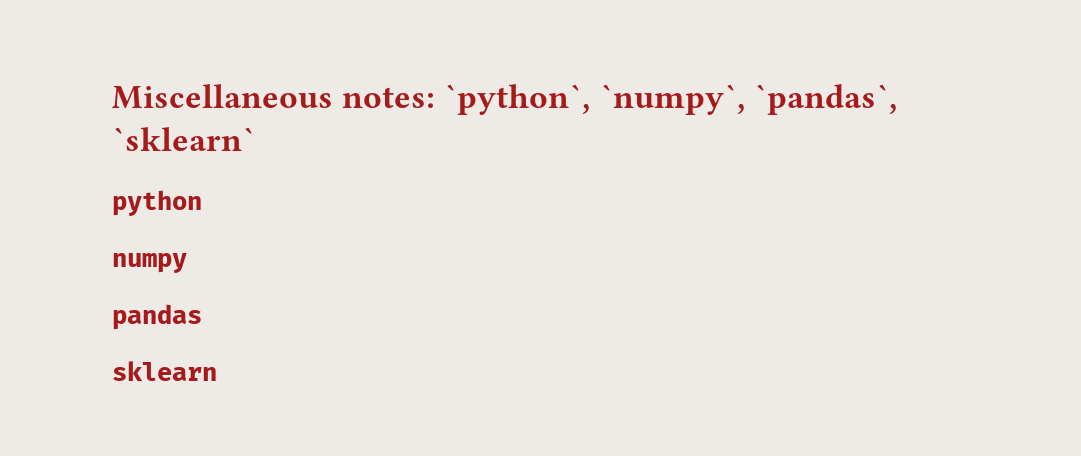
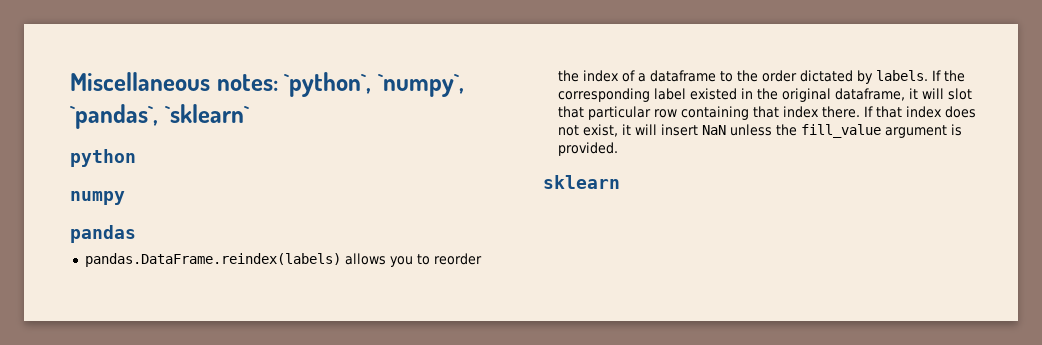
+ pandas.DataFrame.reindex(labels) allows you to reorder the index of a dataframe to the order dictated by labels. If the corresponding label existed in the original dataframe, it will slot that particular row containing that index there. If that index does not exist, it will insert NaN unless the fill_value argument is provided.

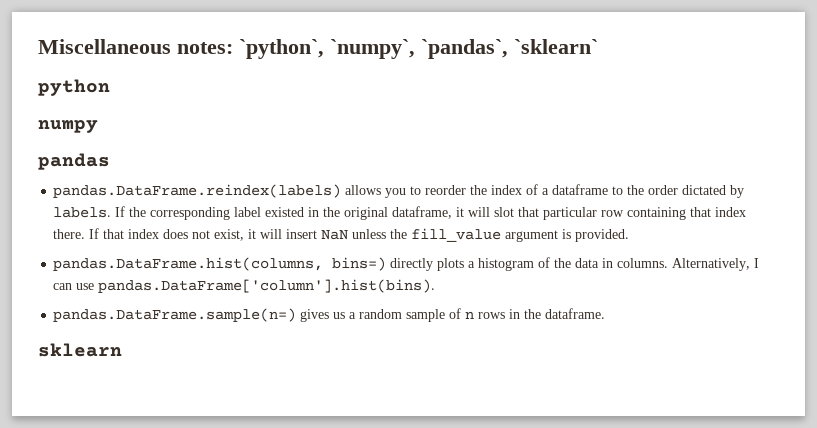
+ pandas.DataFrame.hist(columns, bins=) directly plots a histogram of the data in columns. Alternatively, I can use pandas.DataFrame['column'].hist(bins).
+ pandas.DataFrame.sample(n=) gives us a random sample of n rows in the dataframe.

